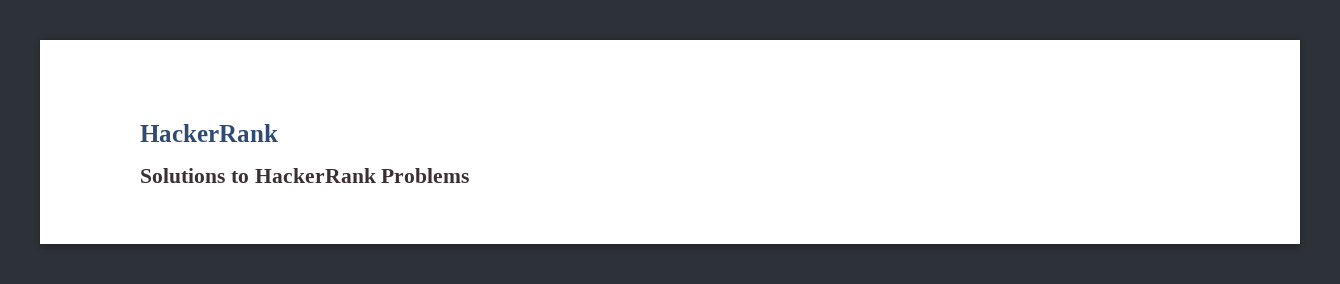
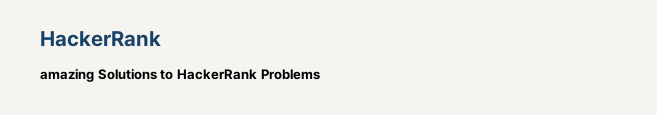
- Solutions to HackerRank Problems
+ amazing Solutions to HackerRank Problems

